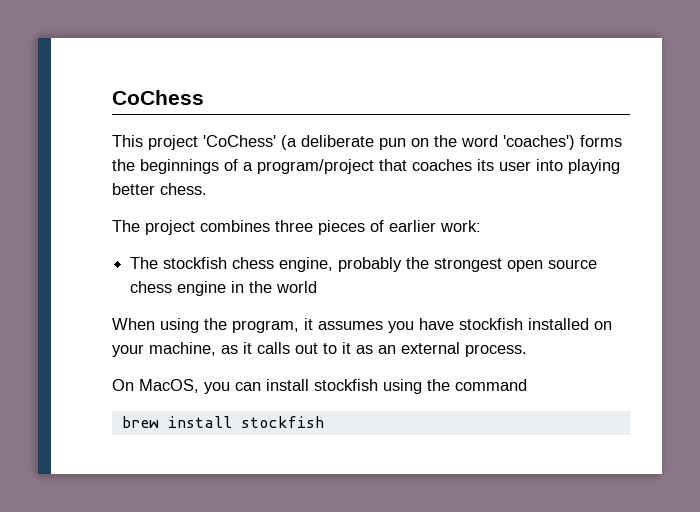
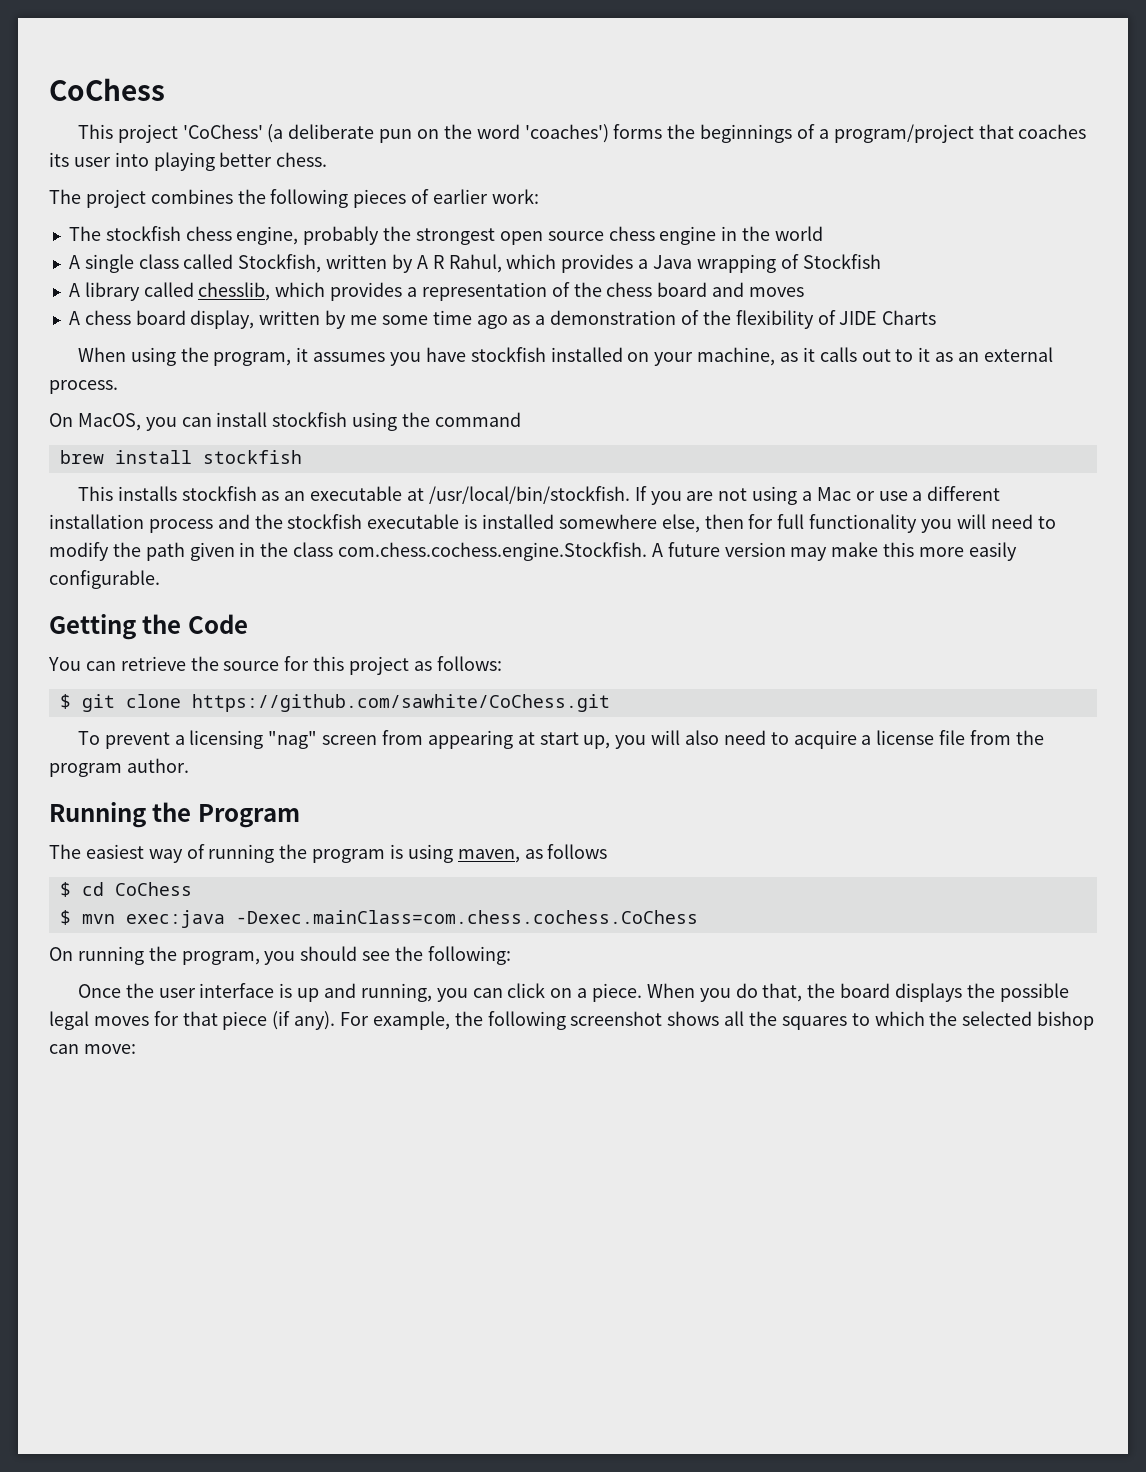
- The project combines three pieces of earlier work:
+ The project combines the following pieces of earlier work:
+ A single class called Stockfish, written by A R Rahul, which provides a Java wrapping of Stockfish
+ A library called chesslib, which provides a representation of the chess board and moves
+ A chess board display, written by me some time ago as a demonstration of the flexibility of JIDE Charts
+ This installs stockfish as an executable at /usr/local/bin/stockfish. If you are not using a Mac or use a different installation process and the stockfish executable is installed somewhere else, then for full functionality you will need to modify the path given in the class com.chess.cochess.engine.Stockfish. A future version may make this more easily configurable.
+ Getting the Code
+ You can retrieve the source for this project as follows:
+ $ git clone https://github.com/sawhite/CoChess.git
+ To prevent a licensing "nag" screen from appearing at start up, you will also need to acquire a license file from the program author.
+ Running the Program
+ The easiest way of running the program is using maven, as follows
+ $ cd CoChess
+ $ mvn exec:java -Dexec.mainClass=com.chess.cochess.CoChess
+ On running the program, you should see the following:
+ Once the user interface is up and running, you can click on a piece. When you do that, the board displays the possible legal moves for that piece (if any). For example, the following screenshot shows all the squares to which the selected bishop can move:

